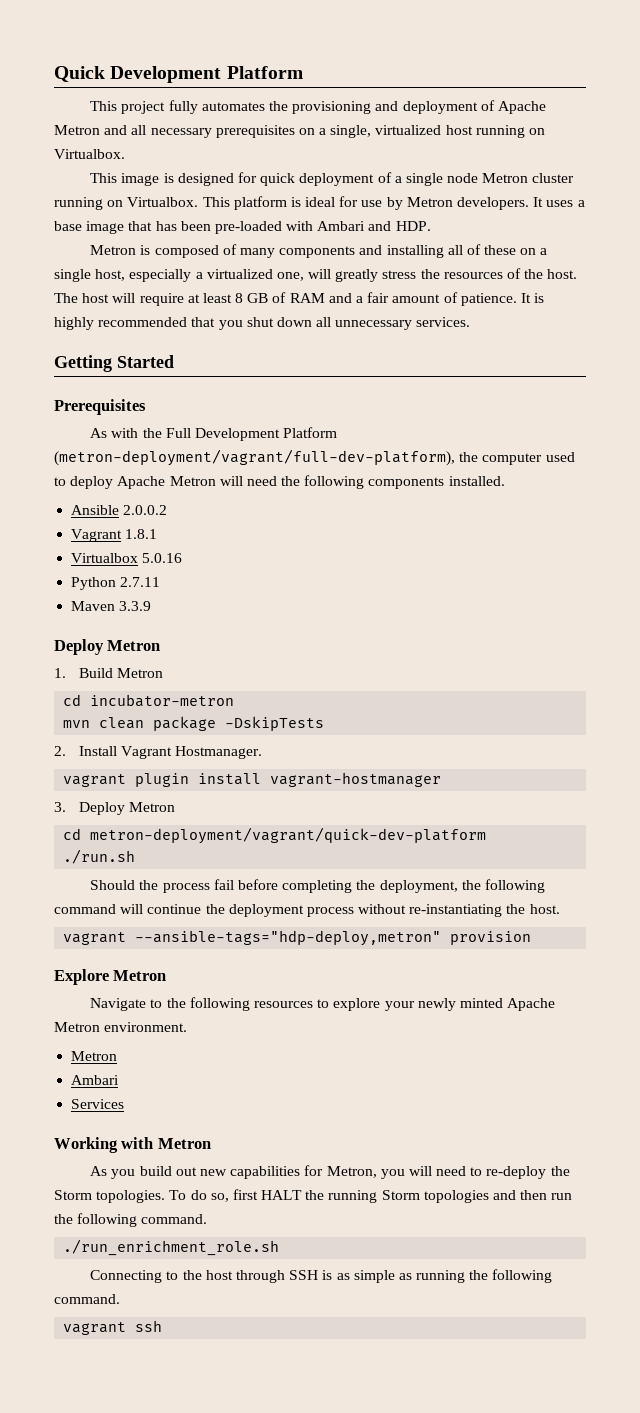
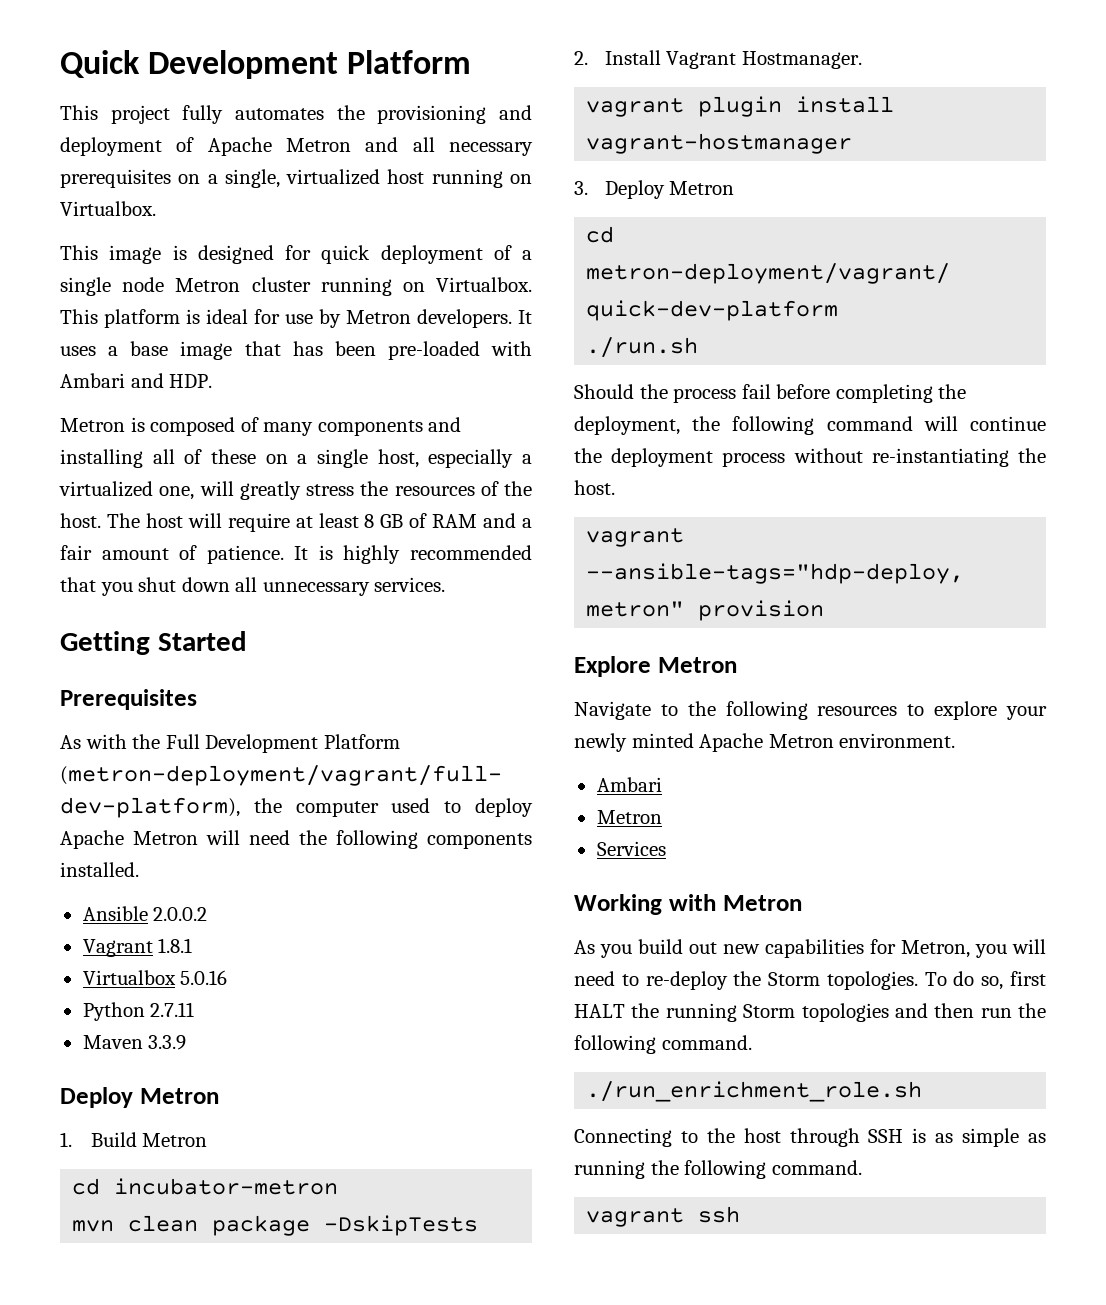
  Navigate to the following resources to explore your newly minted Apache Metron environment.
+ Ambari
  Metron
- Ambari

